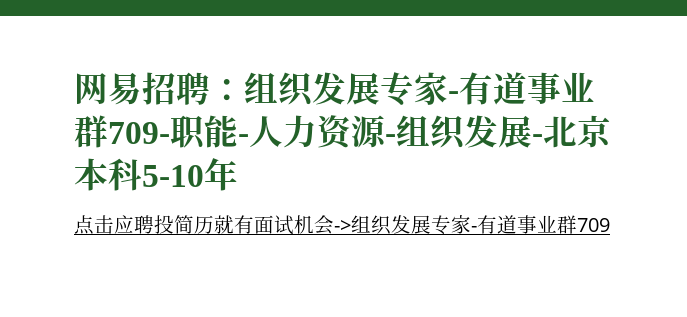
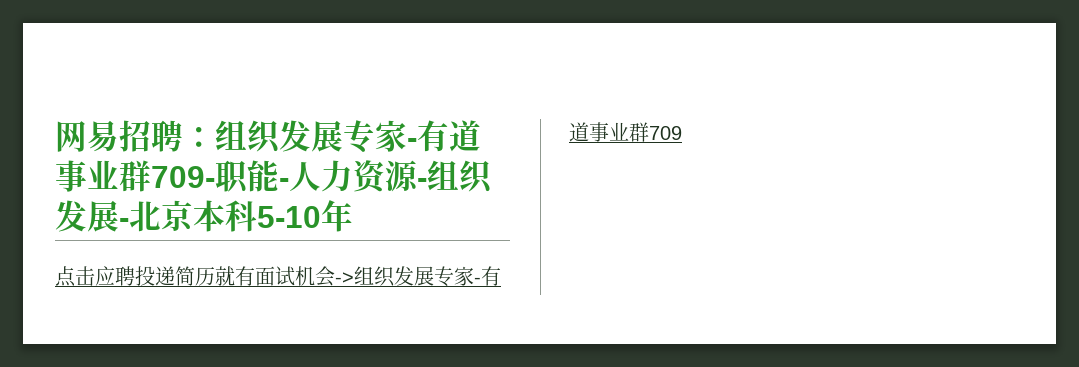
- 点击应聘投简历就有面试机会->组织发展专家-有道事业群709
+ 点击应聘投递简历就有面试机会->组织发展专家-有道事业群709

